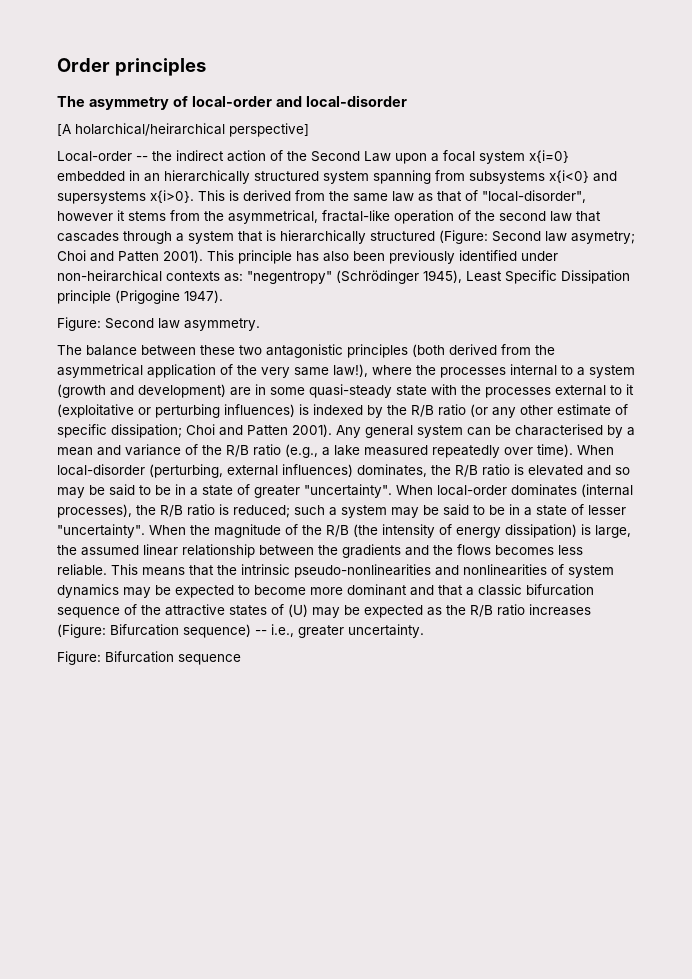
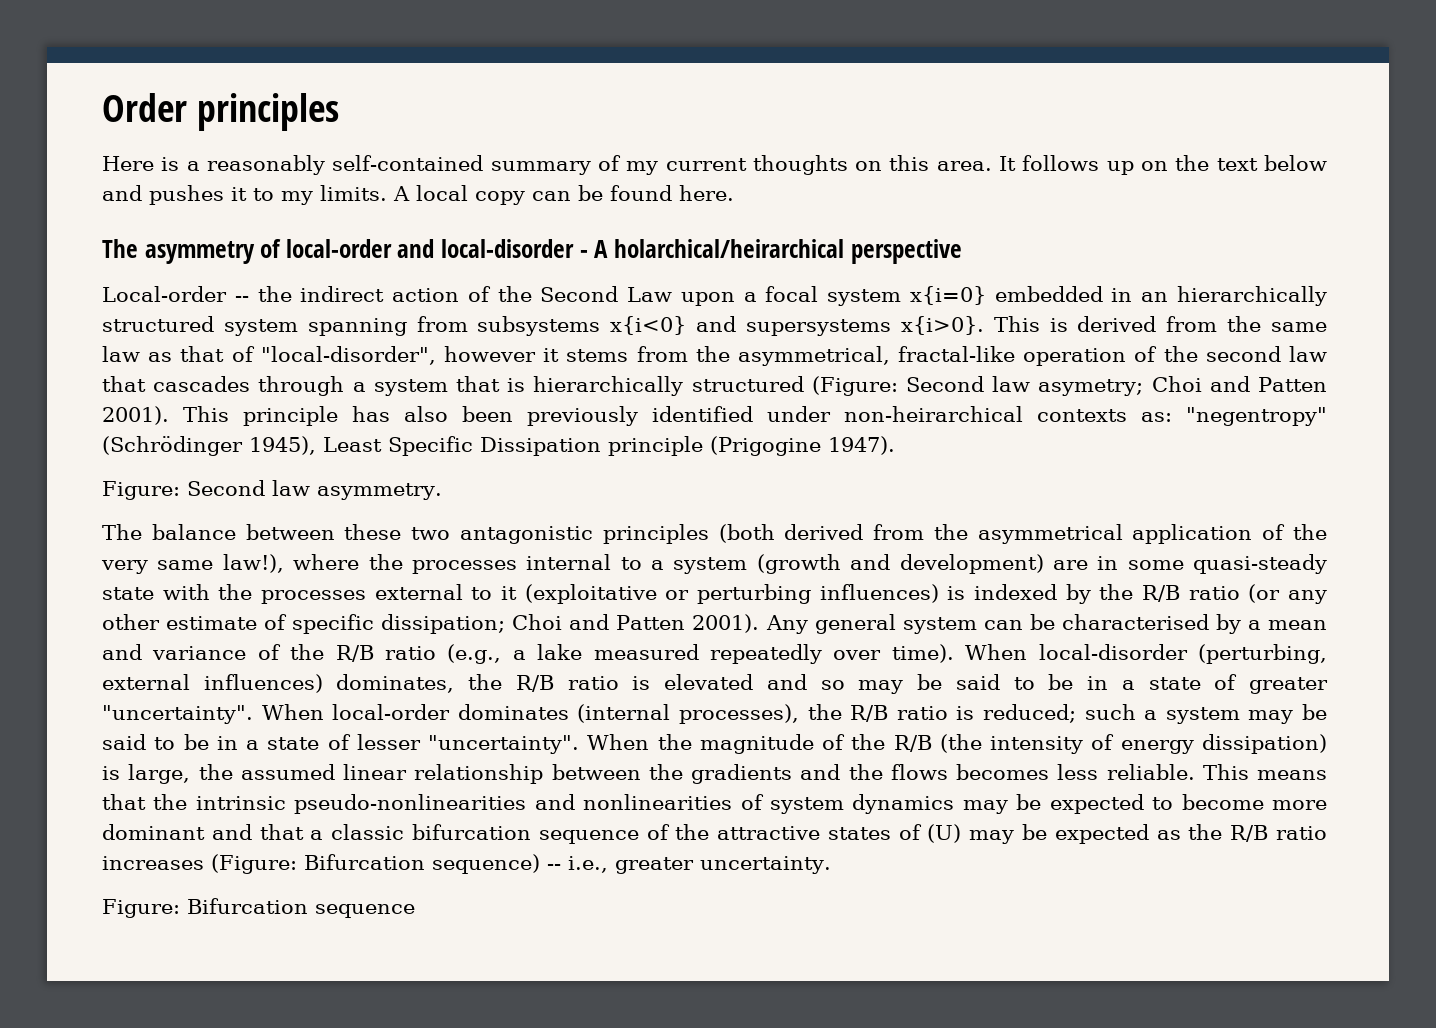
+ Here is a reasonably self-contained summary of my current thoughts on this area. It follows up on the text below and pushes it to my limits. A local copy can be found here.
- The asymmetry of local-order and local-disorder
- [A holarchical/heirarchical perspective]
+ The asymmetry of local-order and local-disorder - A holarchical/heirarchical perspective

